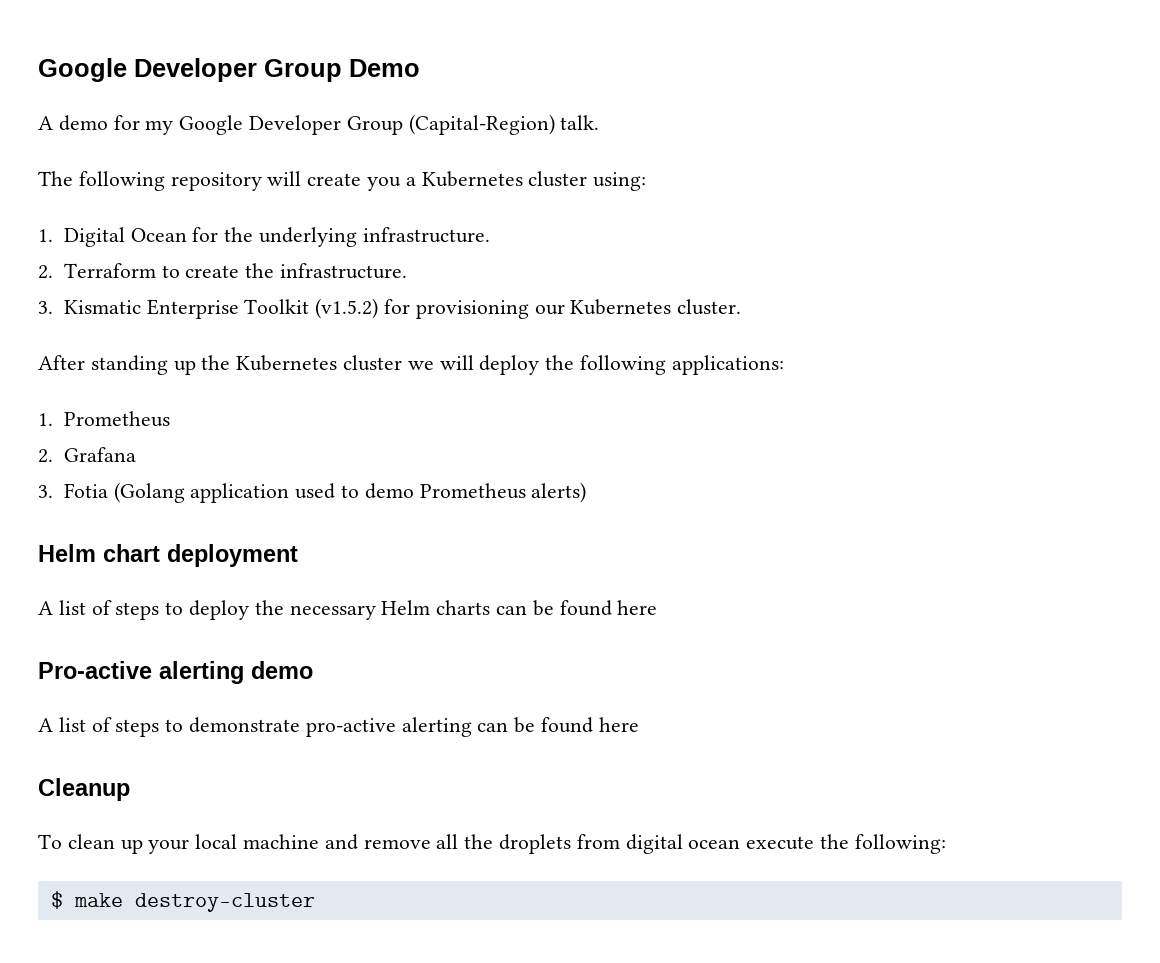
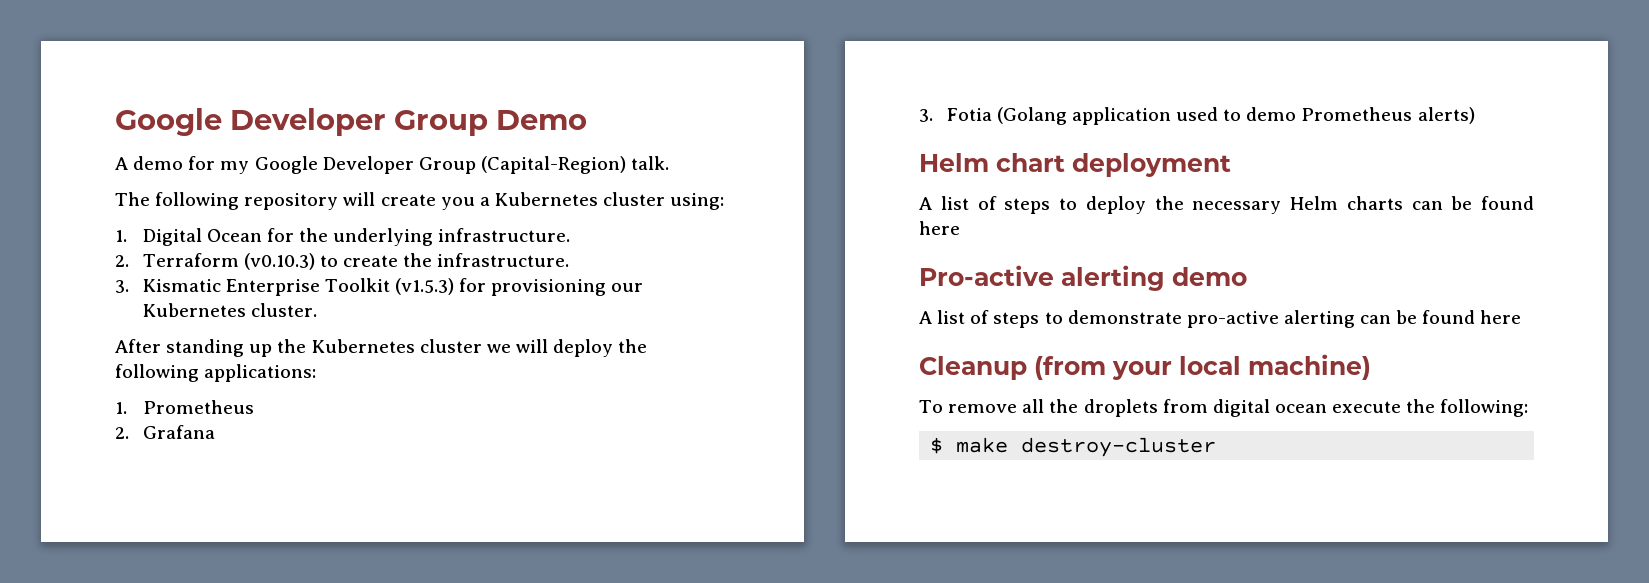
- 2. Terraform to create the infrastructure.
+ 2. Terraform (v0.10.3) to create the infrastructure.
- 3. Kismatic Enterprise Toolkit (v1.5.2) for provisioning our Kubernetes cluster.
+ 3. Kismatic Enterprise Toolkit (v1.5.3) for provisioning our Kubernetes cluster.
- Cleanup
- To clean up your local machine and remove all the droplets from digital ocean execute the following:
+ Cleanup (from your local machine)
+ To remove all the droplets from digital ocean execute the following:

